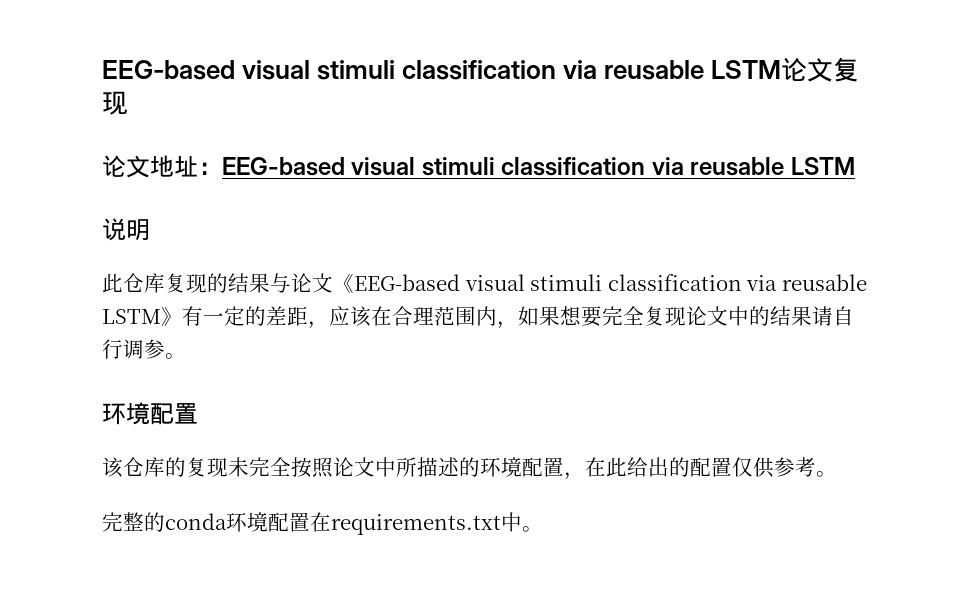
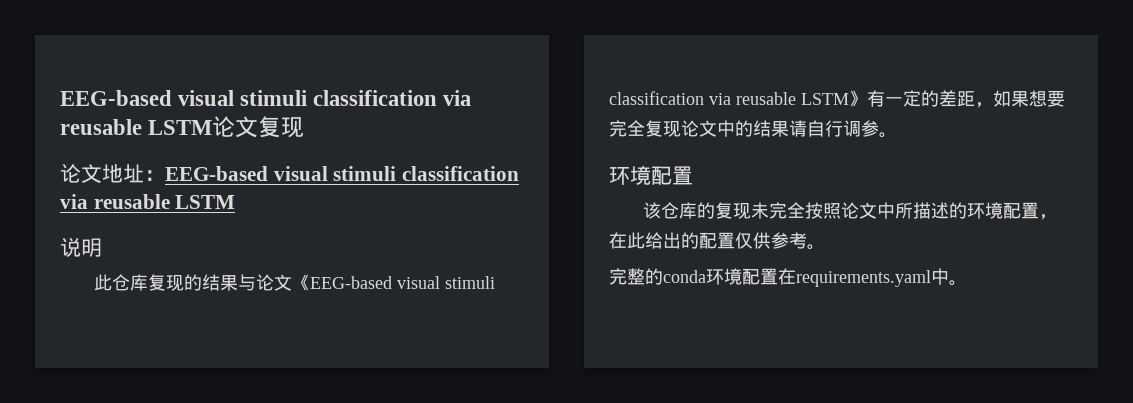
- 此仓库复现的结果与论文《EEG-based visual stimuli classification via reusable LSTM》有一定的差距，应该在合理范围内，如果想要完全复现论文中的结果请自行调参。
+ 此仓库复现的结果与论文《EEG-based visual stimuli classification via reusable LSTM》有一定的差距，如果想要完全复现论文中的结果请自行调参。
- 完整的conda环境配置在requirements.txt中。
+ 完整的conda环境配置在requirements.yaml中。

